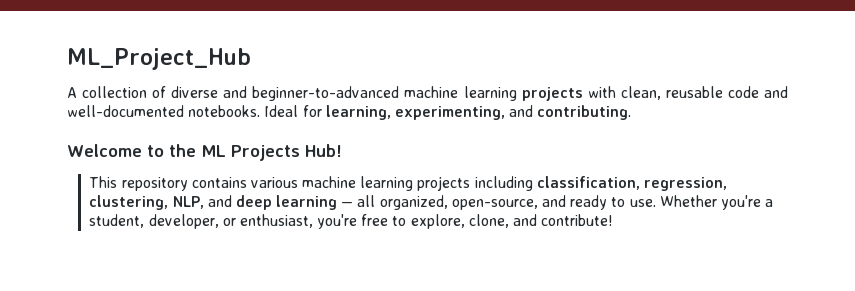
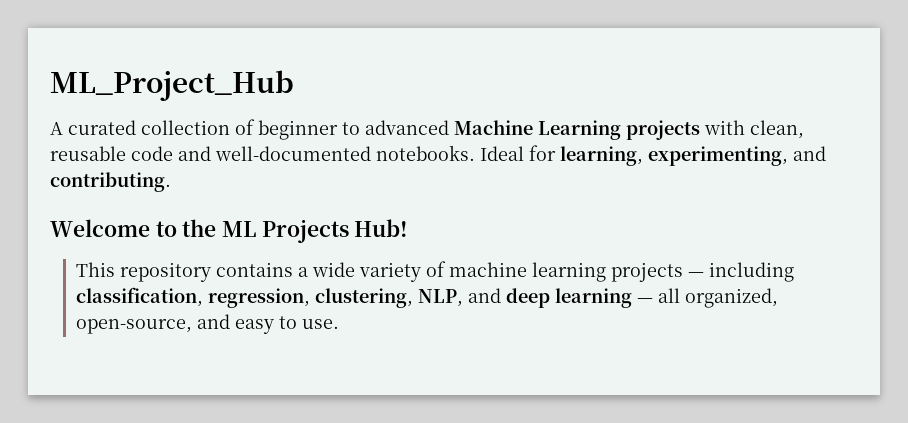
- A collection of diverse and beginner-to-advanced machine learning projects with clean, reusable code and well-documented notebooks.
+ A curated collection of beginner to advanced Machine Learning projects with clean, reusable code and well-documented notebooks.
- This repository contains various machine learning projects including classification, regression, clustering, NLP, and deep learning — all organized, open-source, and ready to use. Whether you're a student, developer, or enthusiast, you're free to explore, clone, and contribute!
+ This repository contains a wide variety of machine learning projects — including classification, regression, clustering, NLP, and deep learning — all organized, open-source, and easy to use.

